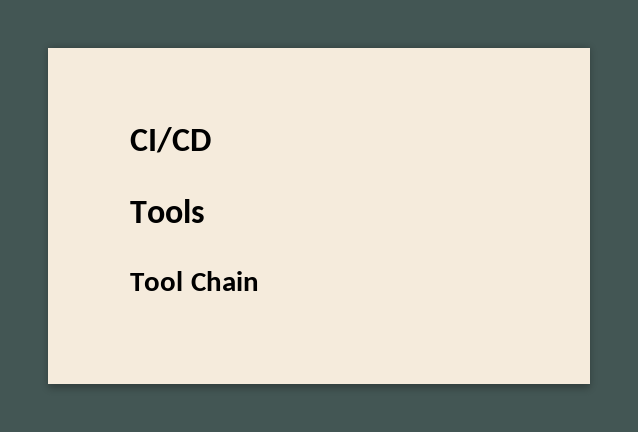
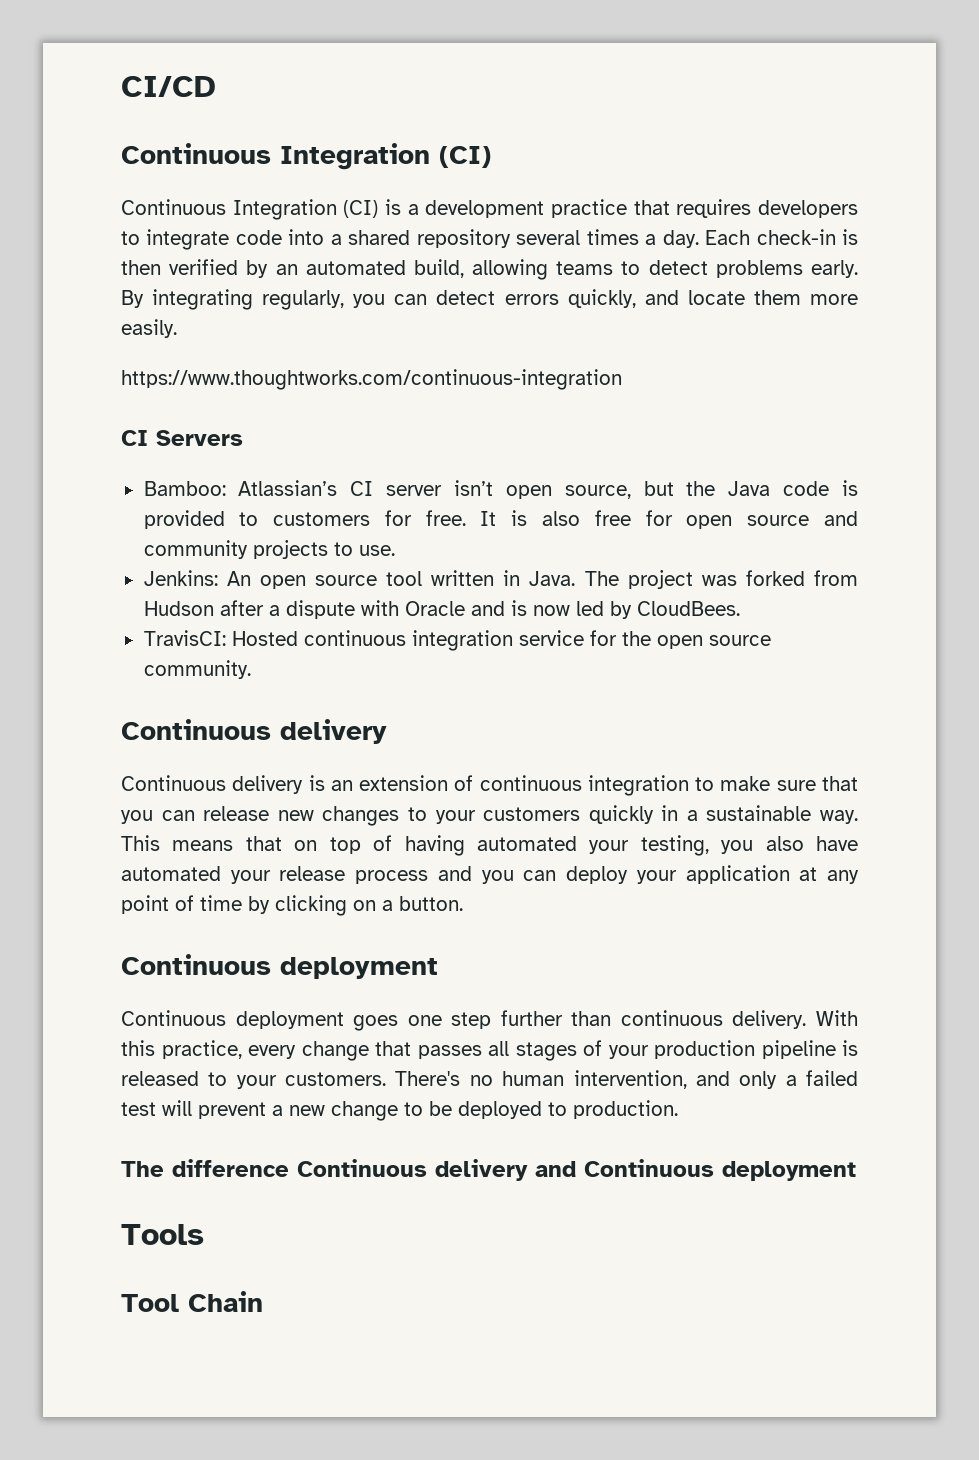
  CI/CD
+ Continuous Integration (CI)
+ Continuous Integration (CI) is a development practice that requires developers to integrate code into a shared repository several times a day. Each check-in is then verified by an automated build, allowing teams to detect problems early. By integrating regularly, you can detect errors quickly, and locate them more easily.
+ https://www.thoughtworks.com/continuous-integration
+ CI Servers
+ Bamboo: Atlassian’s CI server isn’t open source, but the Java code is provided to customers for free. It is also free for open source and community projects to use.
+ Jenkins: An open source tool written in Java. The project was forked from Hudson after a dispute with Oracle and is now led by CloudBees.
+ TravisCI: Hosted continuous integration service for the open source community.
+ Continuous delivery
+ Continuous delivery is an extension of continuous integration to make sure that you can release new changes to your customers quickly in a sustainable way. This means that on top of having automated your testing, you also have automated your release process and you can deploy your application at any point of time by clicking on a button.
+ Continuous deployment
+ Continuous deployment goes one step further than continuous delivery. With this practice, every change that passes all stages of your production pipeline is released to your customers. There's no human intervention, and only a failed test will prevent a new change to be deployed to production.
+ The difference Continuous delivery and Continuous deployment

